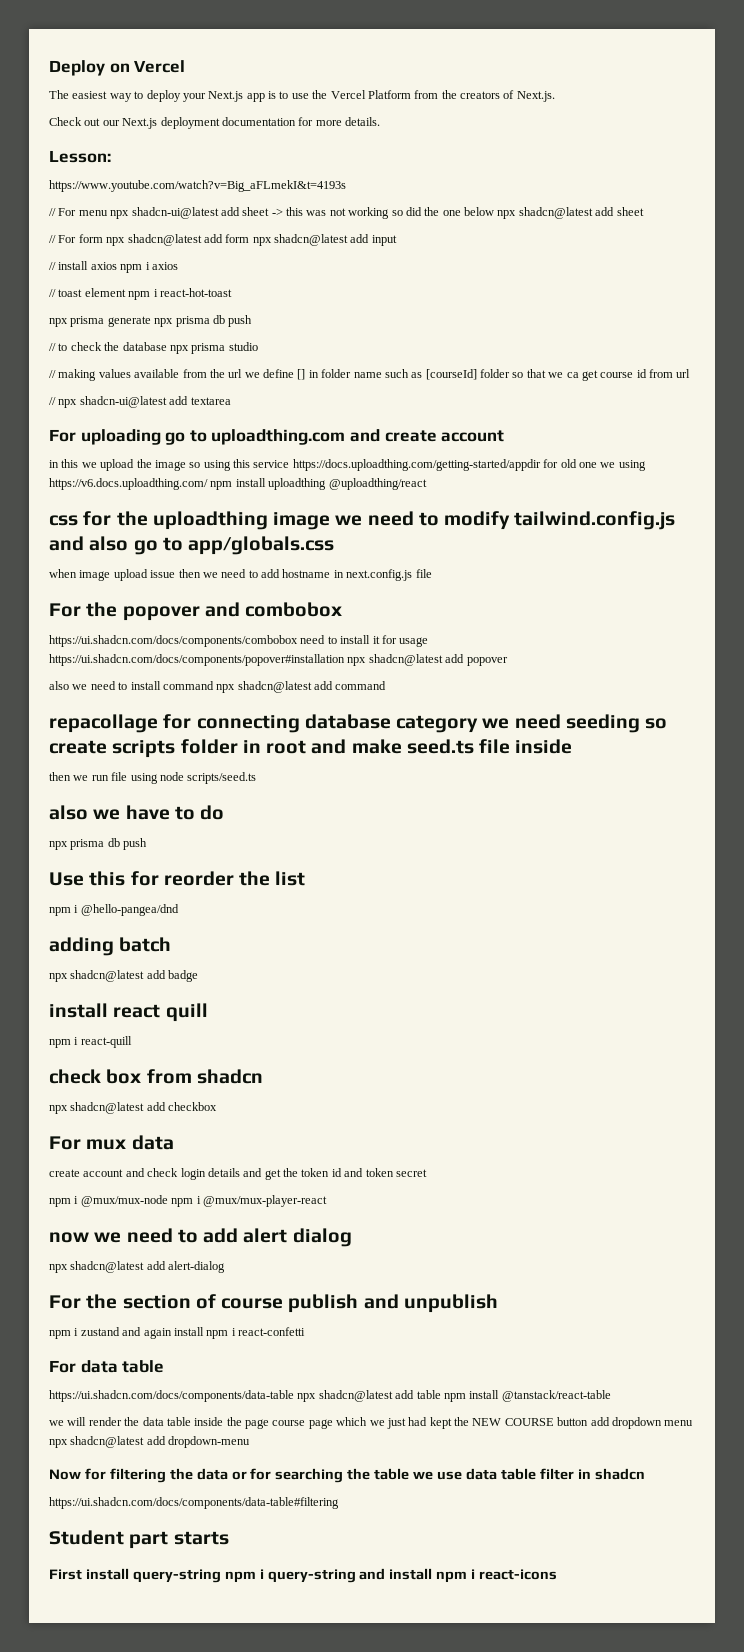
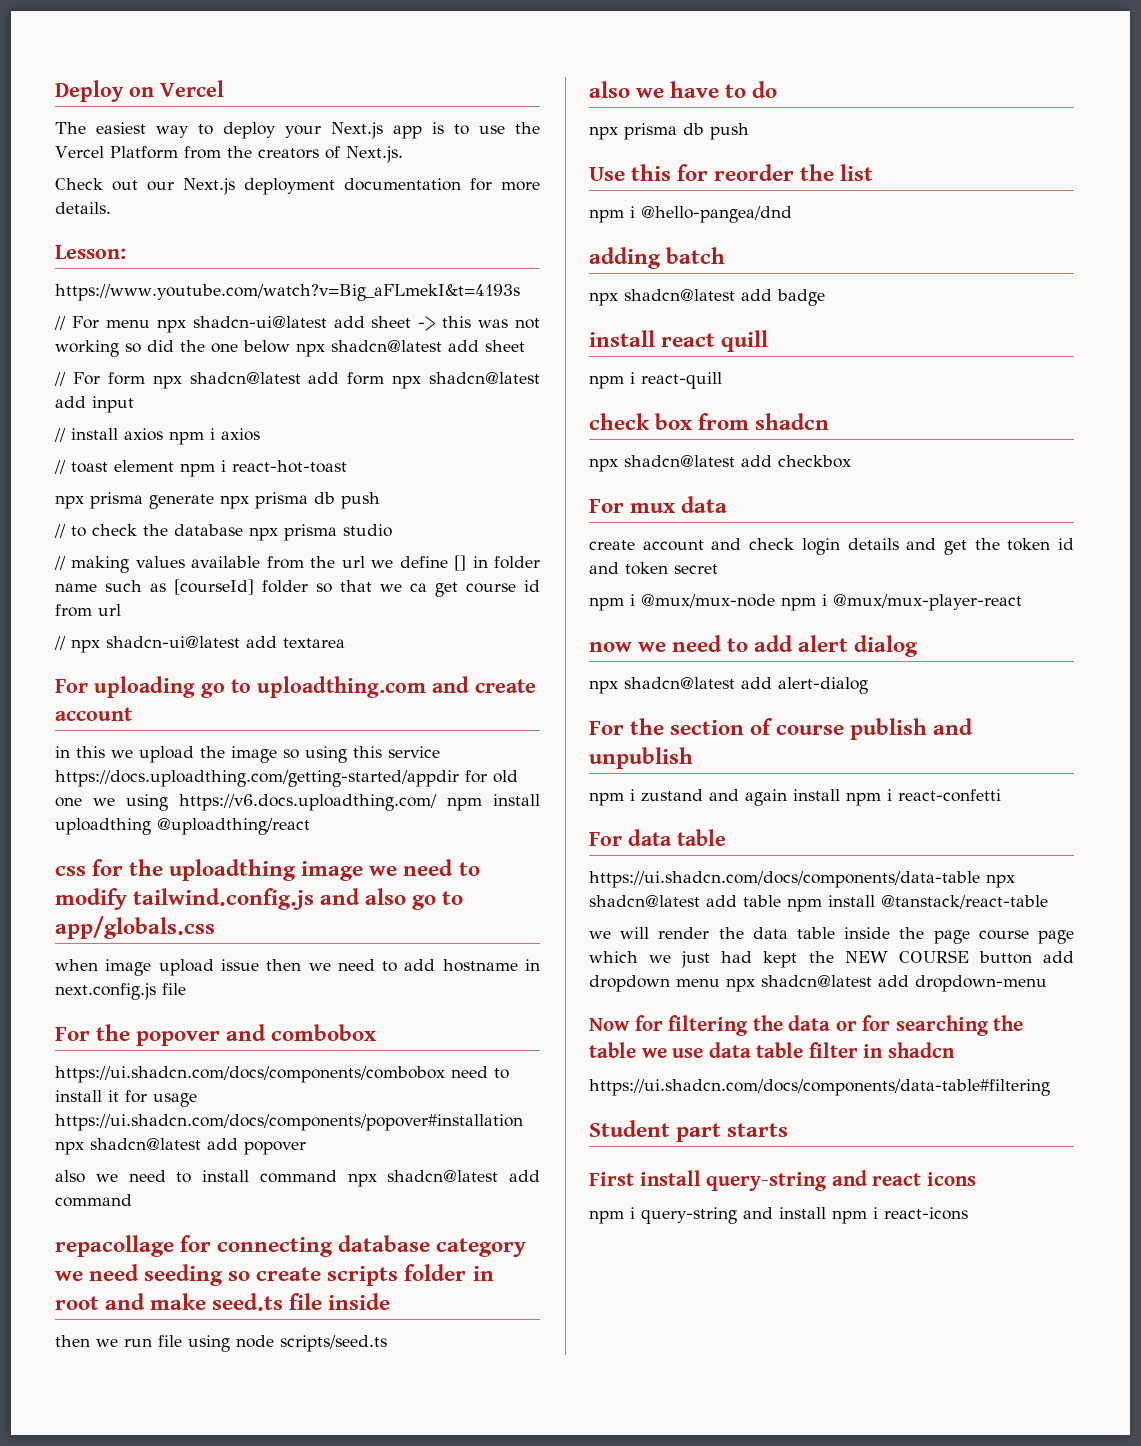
- First install query-string npm i query-string and install npm i react-icons
+ First install query-string and react icons
+ npm i query-string and install npm i react-icons

